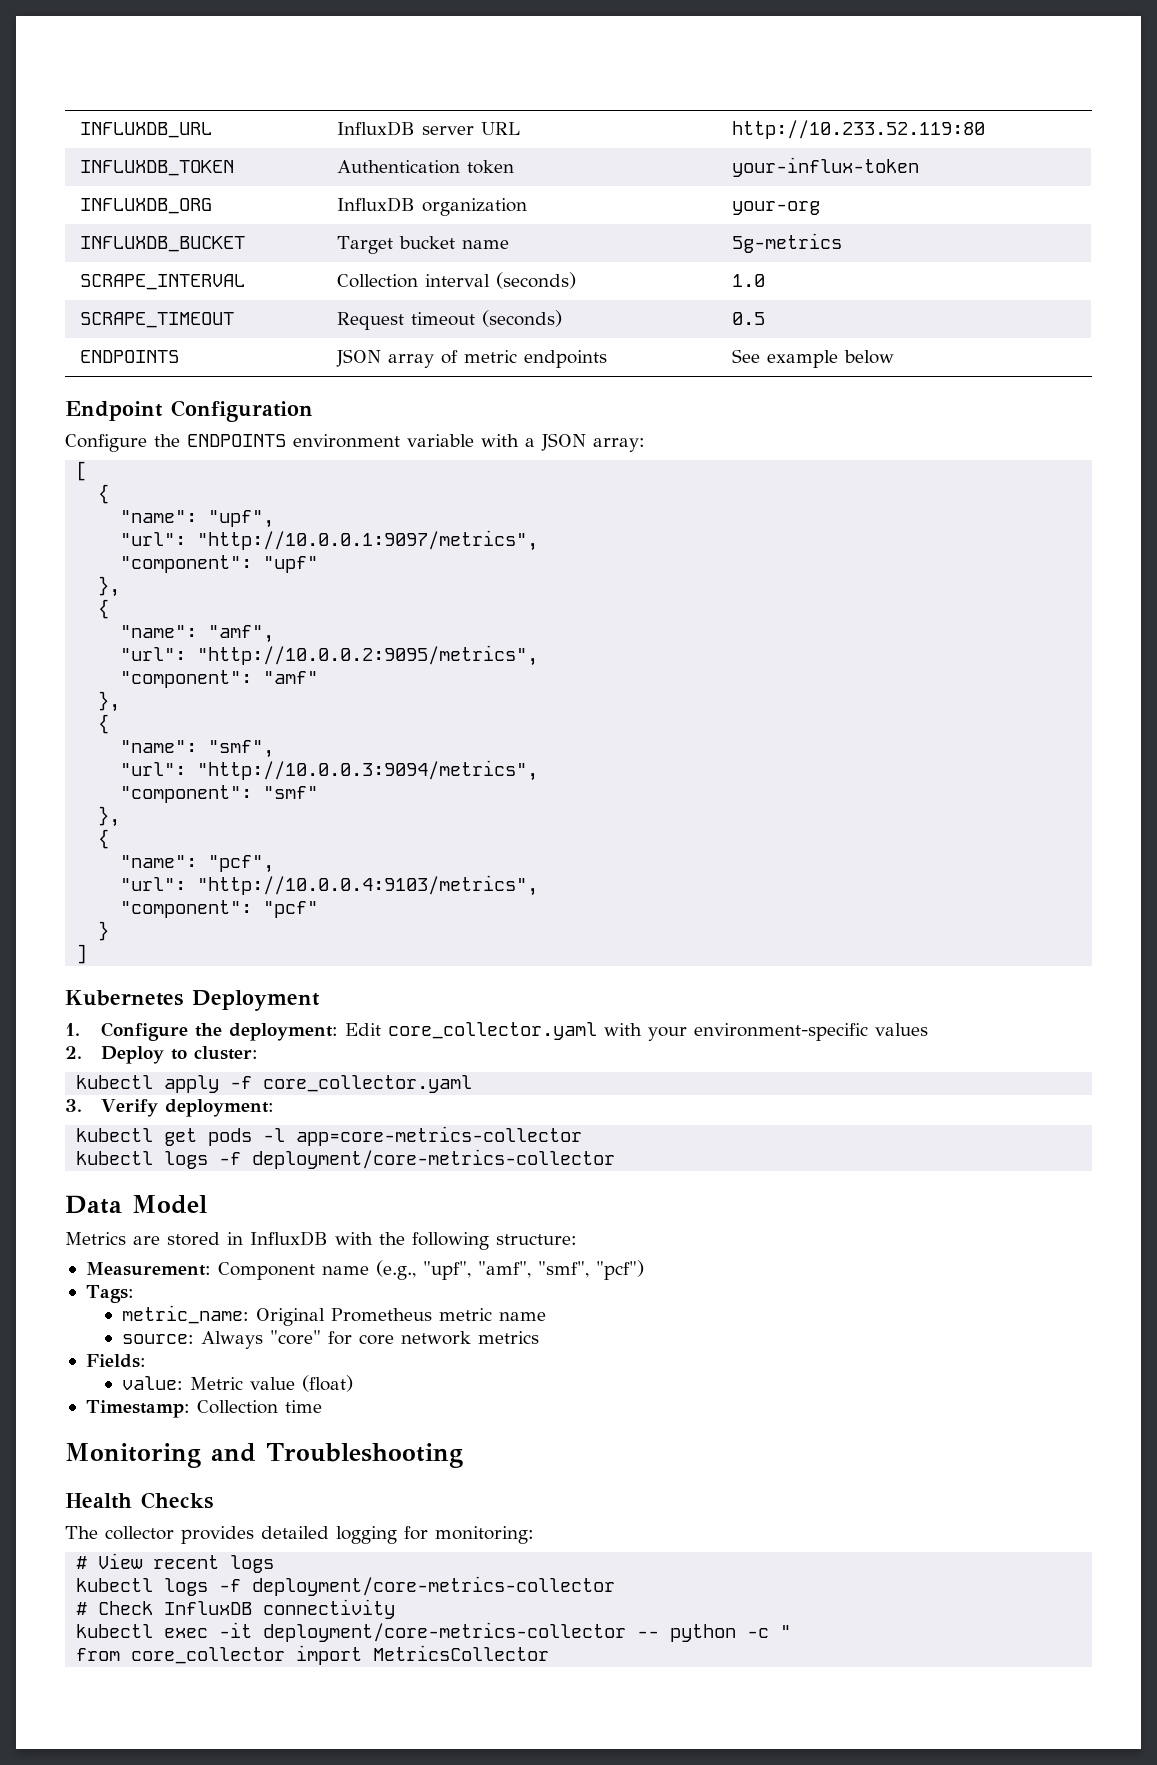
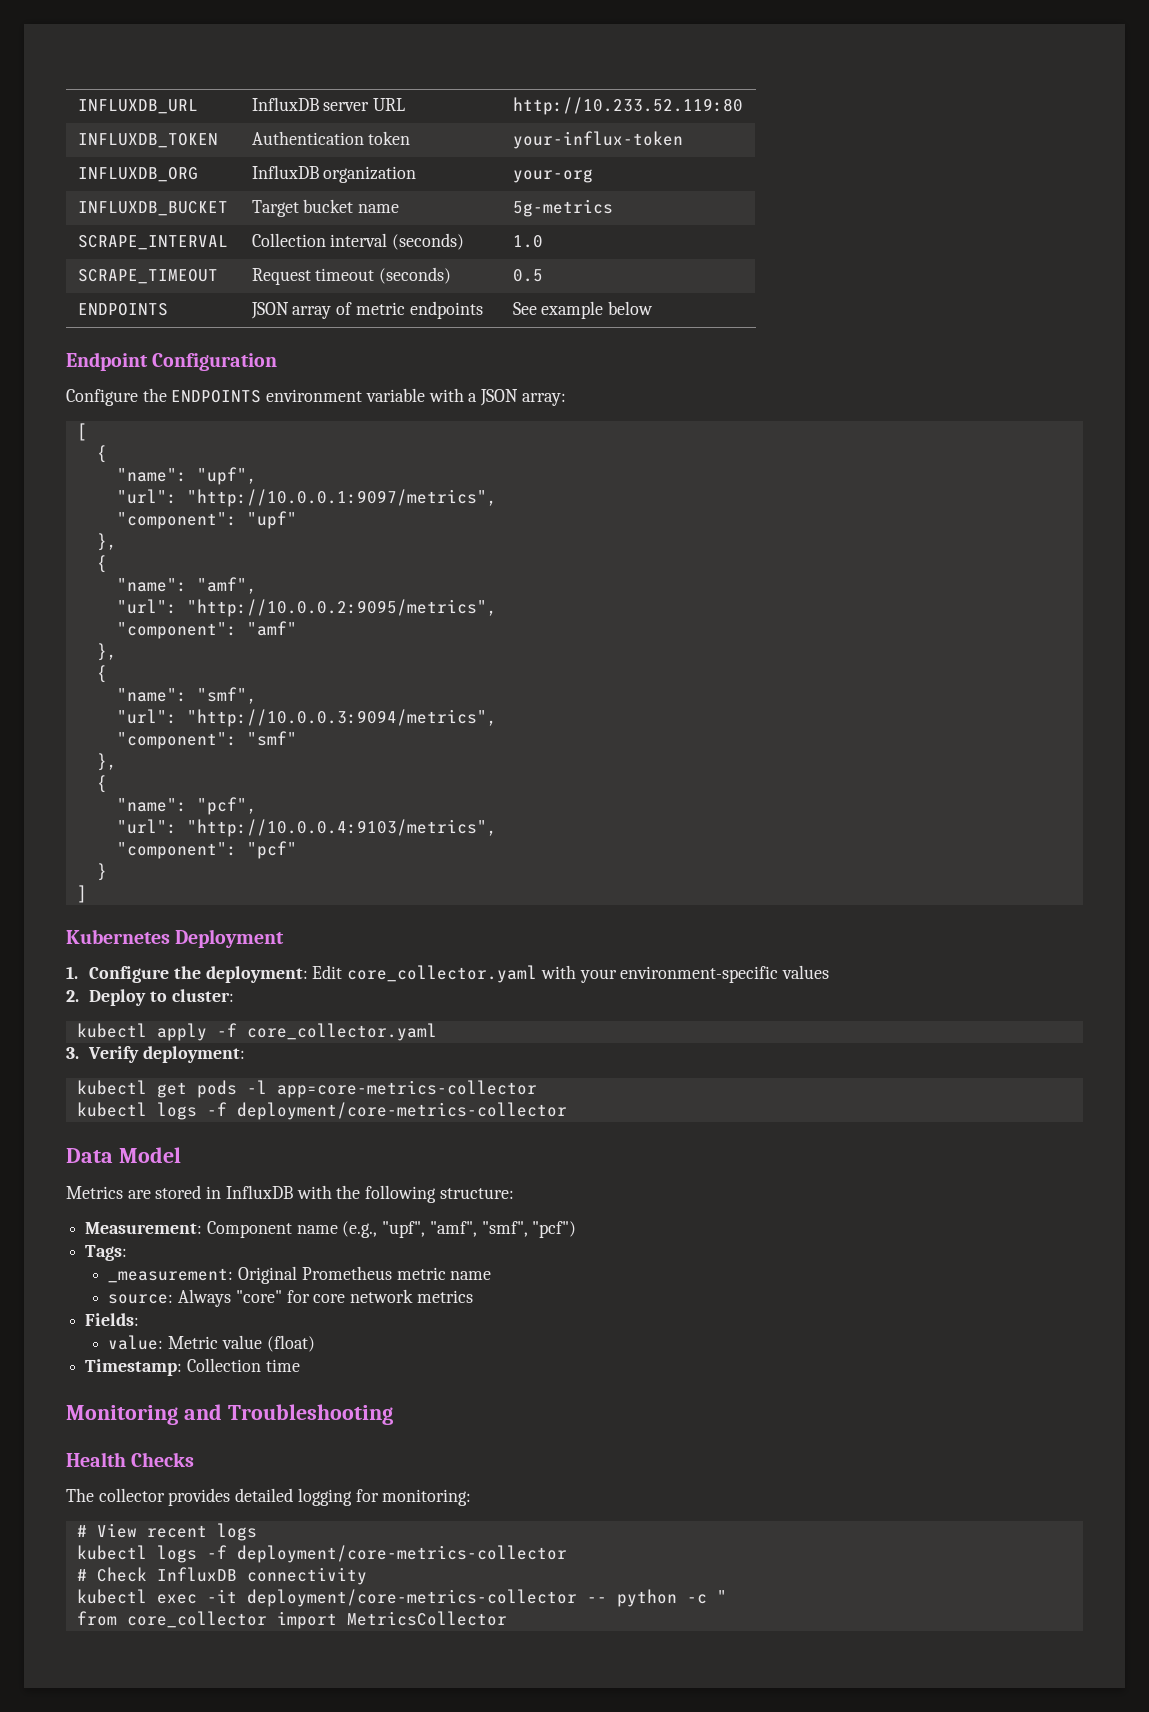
- metric_name: Original Prometheus metric name
+ _measurement: Original Prometheus metric name

